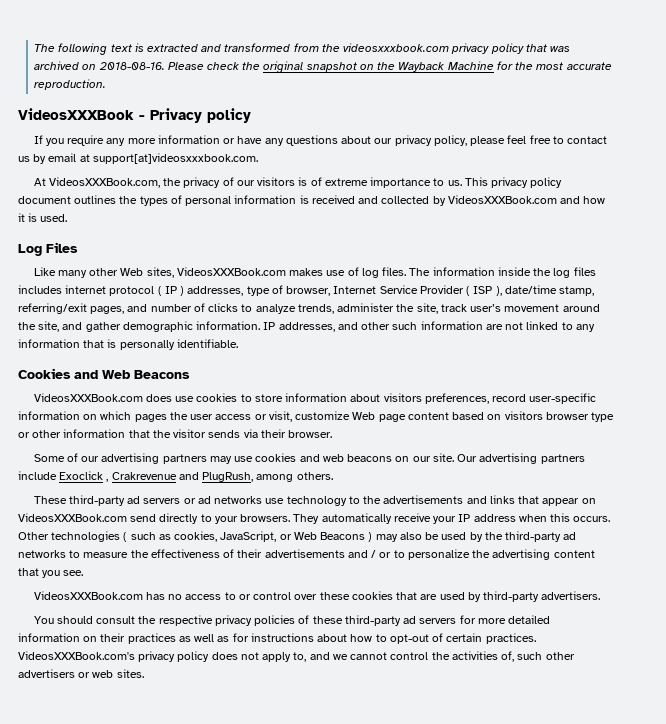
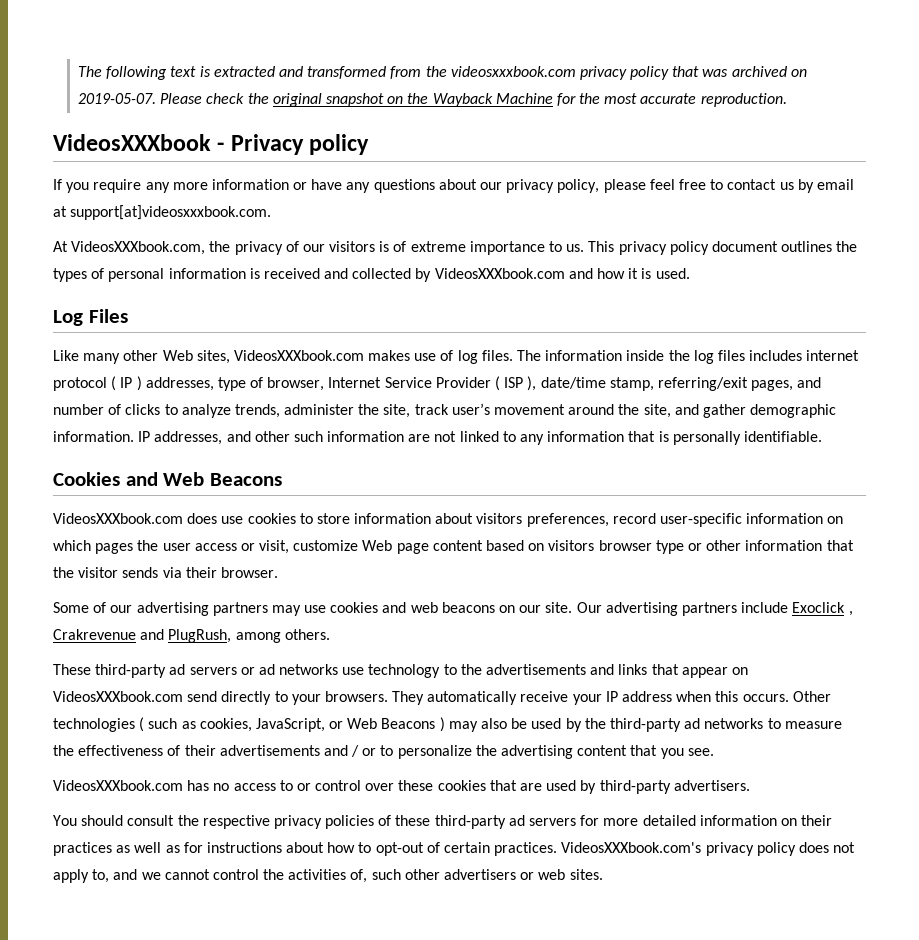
- The following text is extracted and transformed from the videosxxxbook.com privacy policy that was archived on 2018-08-16.
+ The following text is extracted and transformed from the videosxxxbook.com privacy policy that was archived on 2019-05-07.
- VideosXXXBook - Privacy policy
+ VideosXXXbook - Privacy policy
- At VideosXXXBook.com, the privacy of our visitors is of extreme importance to us.
+ At VideosXXXbook.com, the privacy of our visitors is of extreme importance to us.
- This privacy policy document outlines the types of personal information is received and collected by VideosXXXBook.com and how it is used.
+ This privacy policy document outlines the types of personal information is received and collected by VideosXXXbook.com and how it is used.
- Like many other Web sites, VideosXXXBook.com makes use of log files.
+ Like many other Web sites, VideosXXXbook.com makes use of log files.
- VideosXXXBook.com does use cookies to store information about visitors preferences, record user-specific information on which pages the user access or visit, customize Web page content based on visitors browser type or other information that the visitor sends via their browser.
+ VideosXXXbook.com does use cookies to store information about visitors preferences, record user-specific information on which pages the user access or visit, customize Web page content based on visitors browser type or other information that the visitor sends via their browser.
- These third-party ad servers or ad networks use technology to the advertisements and links that appear on VideosXXXBook.com send directly to your browsers.
+ These third-party ad servers or ad networks use technology to the advertisements and links that appear on VideosXXXbook.com send directly to your browsers.
- VideosXXXBook.com has no access to or control over these cookies that are used by third-party advertisers.
+ VideosXXXbook.com has no access to or control over these cookies that are used by third-party advertisers.
- VideosXXXBook.com's privacy policy does not apply to, and we cannot control the activities of, such other advertisers or web sites.
+ VideosXXXbook.com's privacy policy does not apply to, and we cannot control the activities of, such other advertisers or web sites.

